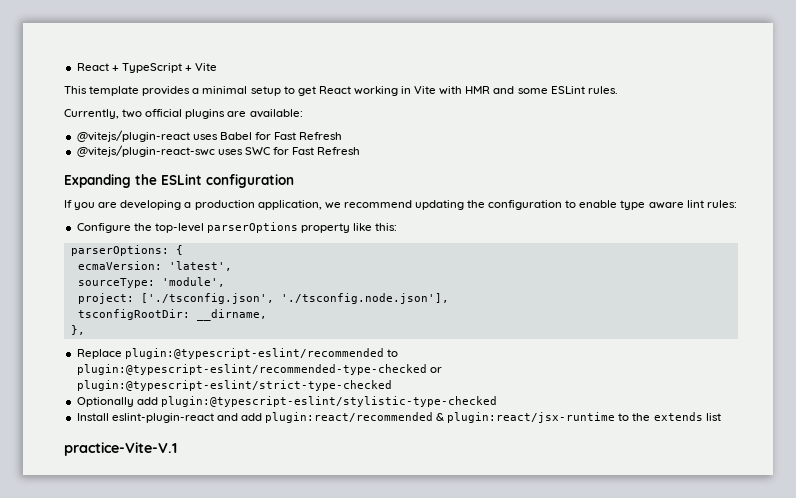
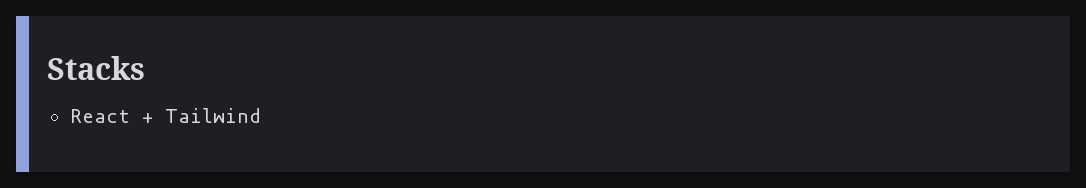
+ Stacks
- React + TypeScript + Vite
- This template provides a minimal setup to get React working in Vite with HMR and some ESLint rules.
- Currently, two official plugins are available:
- @vitejs/plugin-react uses Babel for Fast Refresh
- @vitejs/plugin-react-swc uses SWC for Fast Refresh
- Expanding the ESLint configuration
- If you are developing a production application, we recommend updating the configuration to enable type aware lint rules:
- Configure the top-level parserOptions property like this:
- parserOptions: {
- ecmaVersion: 'latest',
- sourceType: 'module',
- project: ['./tsconfig.json', './tsconfig.node.json'],
- tsconfigRootDir: __dirname,
- },
- Replace plugin:@typescript-eslint/recommended to plugin:@typescript-eslint/recommended-type-checked or plugin:@typescript-eslint/strict-type-checked
- Optionally add plugin:@typescript-eslint/stylistic-type-checked
- Install eslint-plugin-react and add plugin:react/recommended & plugin:react/jsx-runtime to the extends list
- practice-Vite-V.1
+ React + Tailwind

